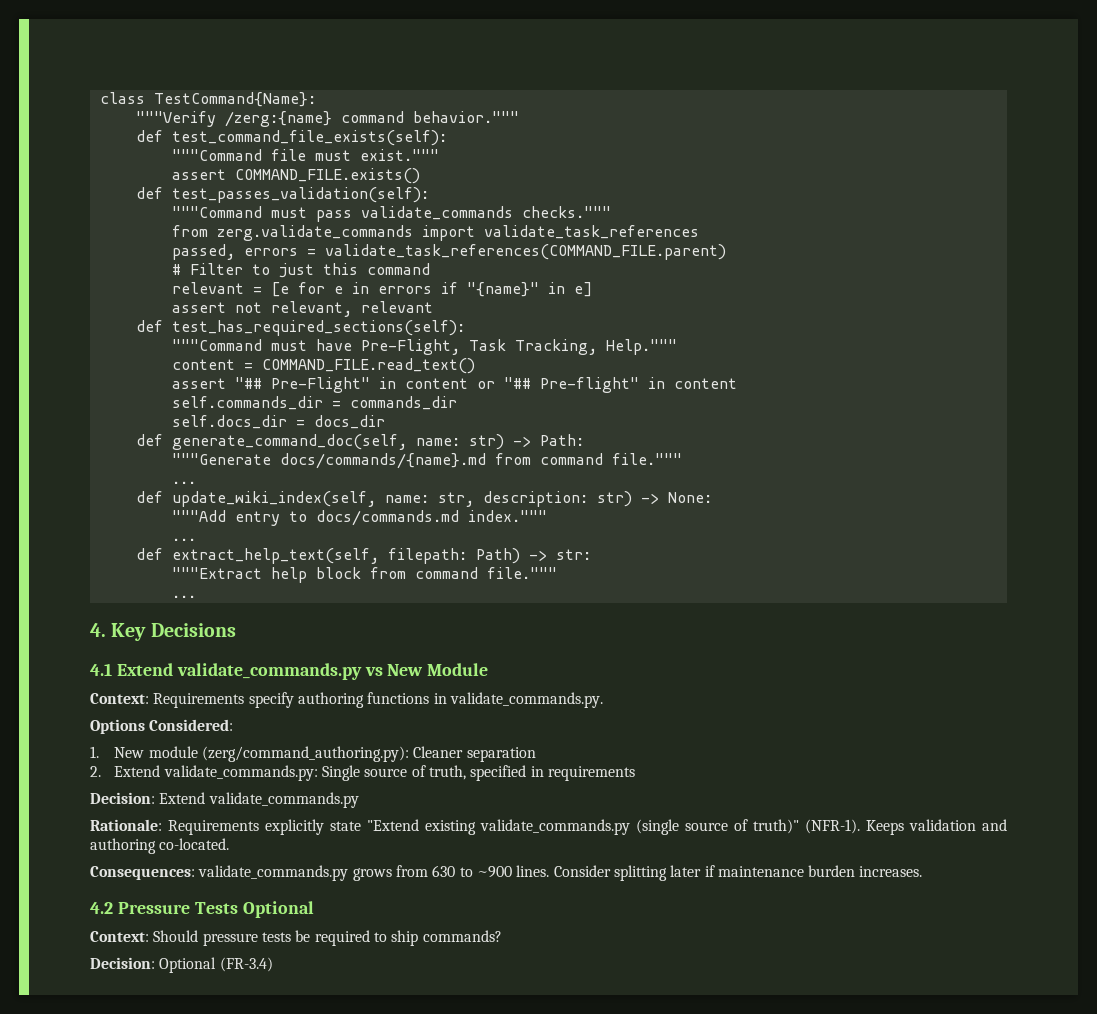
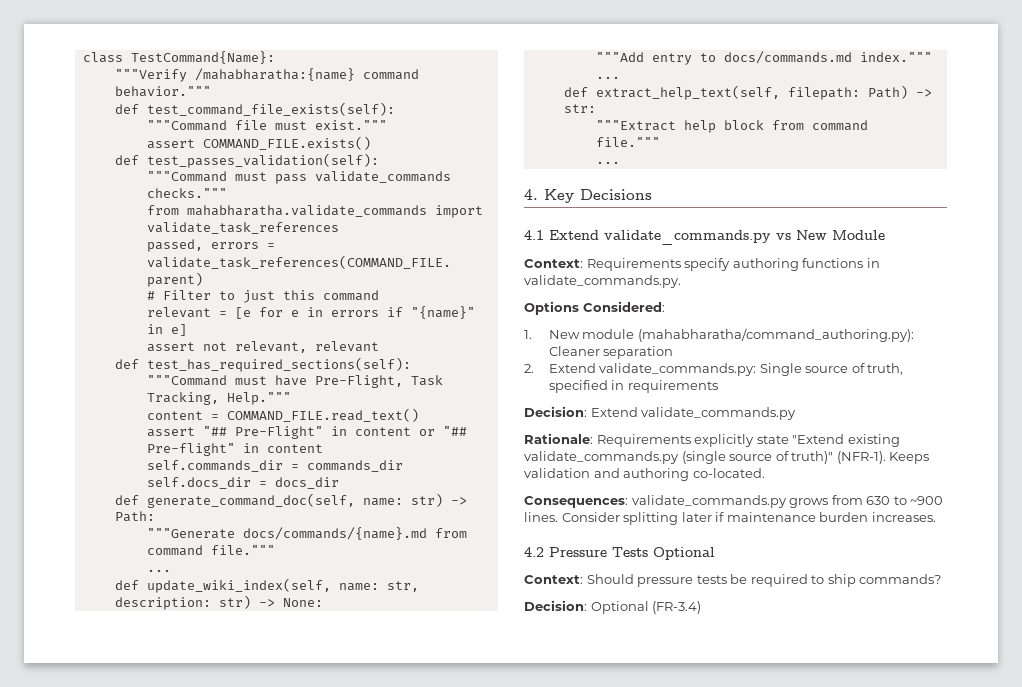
- """Verify /zerg:{name} command behavior."""
+ """Verify /mahabharatha:{name} command behavior."""
- from zerg.validate_commands import validate_task_references
+ from mahabharatha.validate_commands import validate_task_references
- 1. New module (zerg/command_authoring.py): Cleaner separation
+ 1. New module (mahabharatha/command_authoring.py): Cleaner separation

